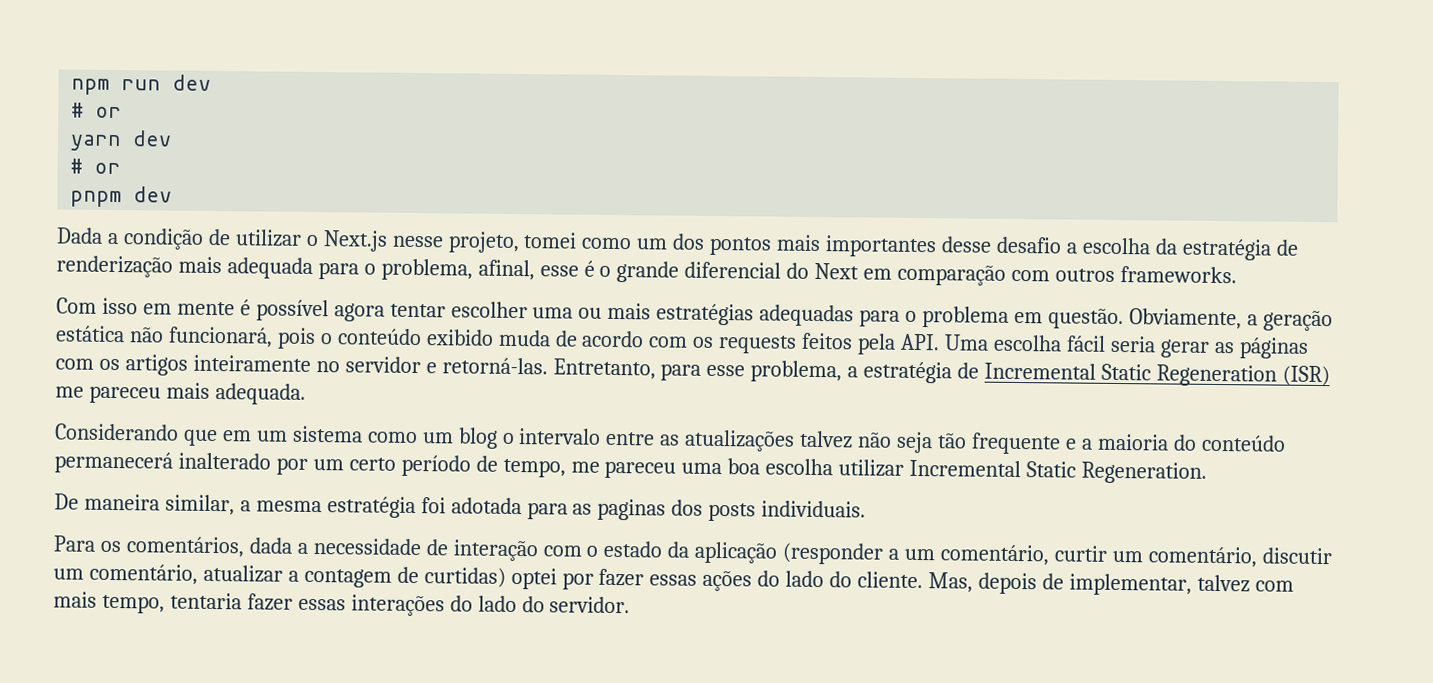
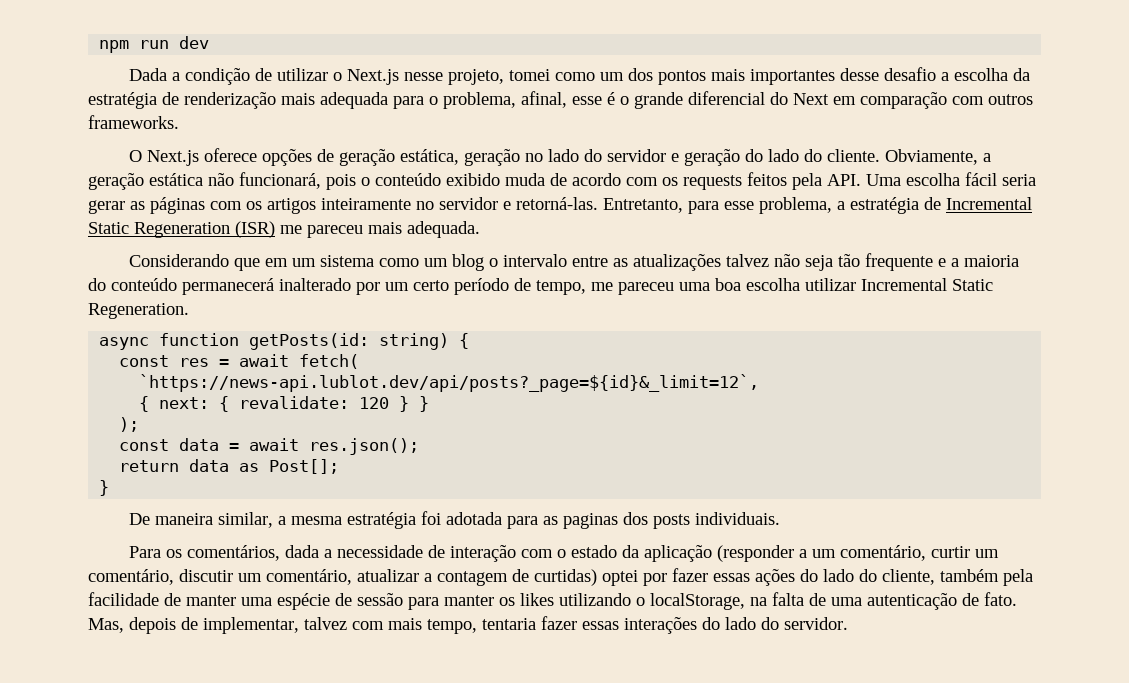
  npm run dev
- # or
- yarn dev
- # or
- pnpm dev
- Com isso em mente é possível agora tentar escolher uma ou mais estratégias adequadas para o problema em questão.
+ O Next.js oferece opções de geração estática, geração no lado do servidor e geração do lado do cliente.
+ async function getPosts(id: string) {
+ const res = await fetch(
+ `https://news-api.lublot.dev/api/posts?_page=${id}&_limit=12`,
+ { next: { revalidate: 120 } }
+ );
+ const data = await res.json();
+ return data as Post[];
+ }
- Para os comentários, dada a necessidade de interação com o estado da aplicação (responder a um comentário, curtir um comentário, discutir um comentário, atualizar a contagem de curtidas) optei por fazer essas ações do lado do cliente.
+ Para os comentários, dada a necessidade de interação com o estado da aplicação (responder a um comentário, curtir um comentário, discutir um comentário, atualizar a contagem de curtidas) optei por fazer essas ações do lado do cliente, também pela facilidade de manter uma espécie de sessão para manter os likes utilizando o localStorage, na falta de uma autenticação de fato.

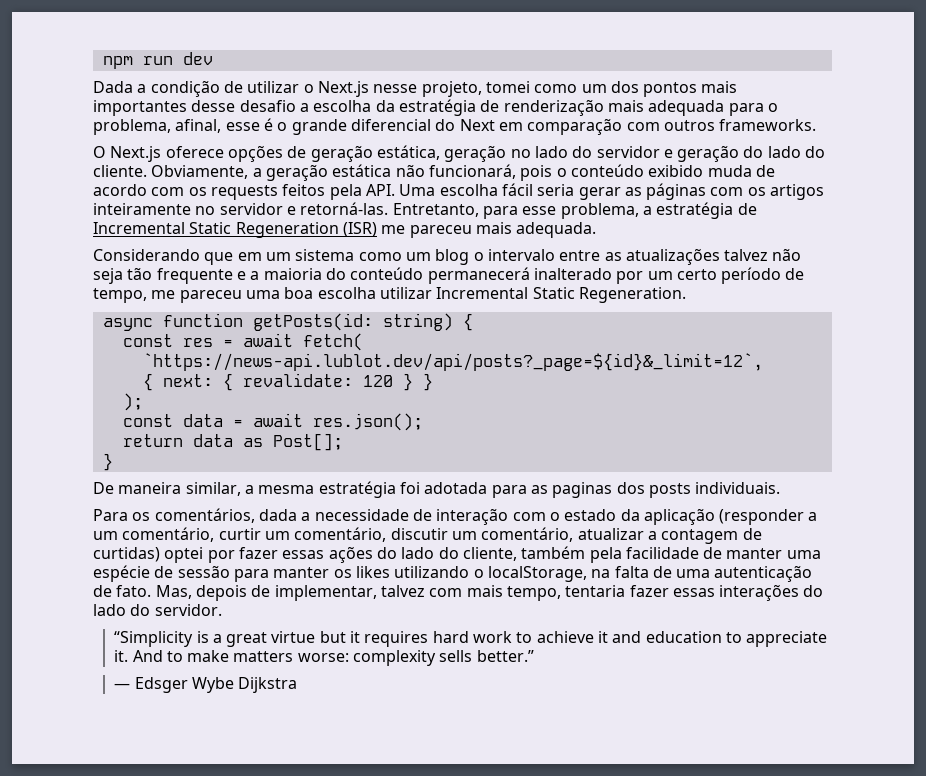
+ “Simplicity is a great virtue but it requires hard work to achieve it and education to appreciate it. And to make matters worse: complexity sells better.”
+ ― Edsger Wybe Dijkstra

